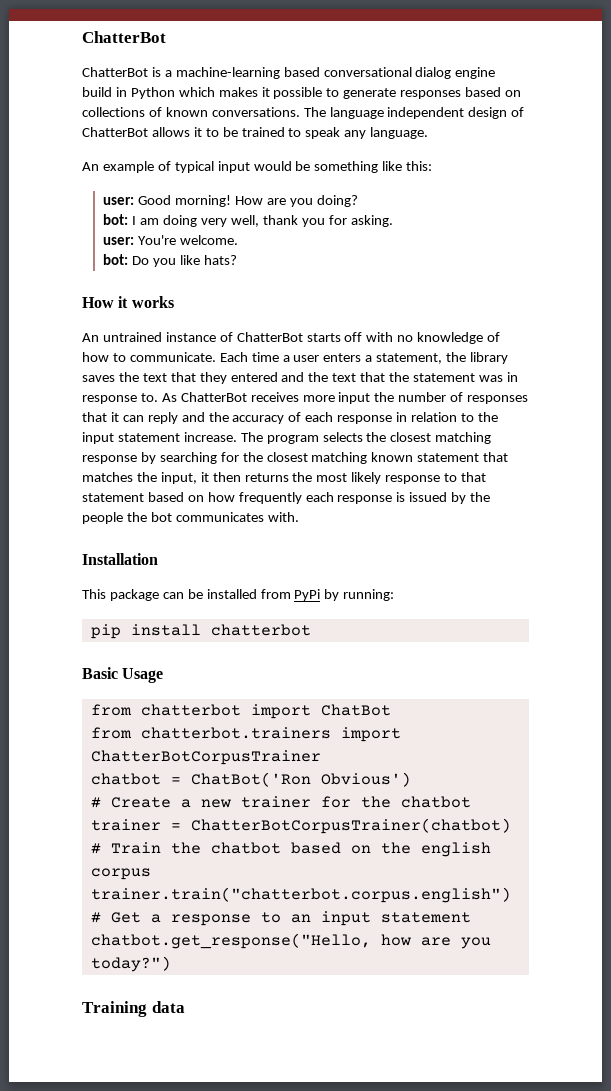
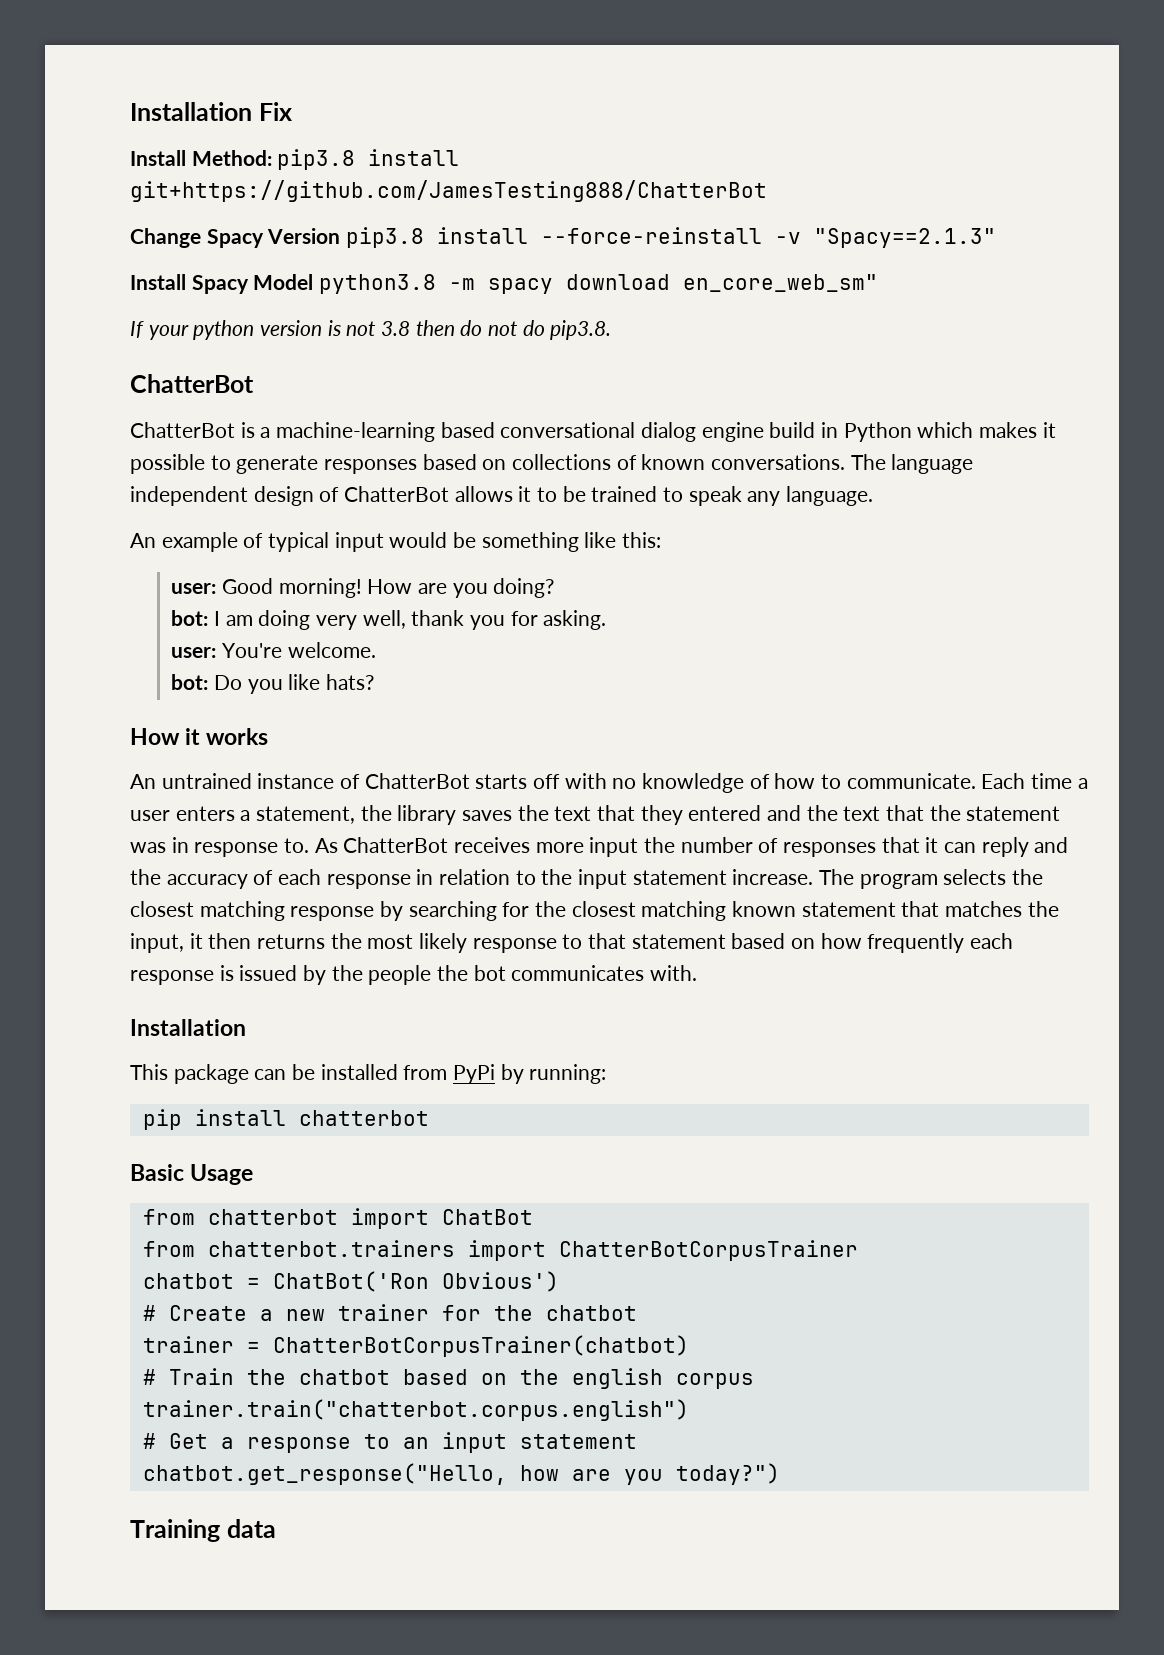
+ Installation Fix
+ Install Method: pip3.8 install git+https://github.com/JamesTesting888/ChatterBot
+ Change Spacy Version pip3.8 install --force-reinstall -v "Spacy==2.1.3"
+ Install Spacy Model python3.8 -m spacy download en_core_web_sm"
+ If your python version is not 3.8 then do not do pip3.8.

